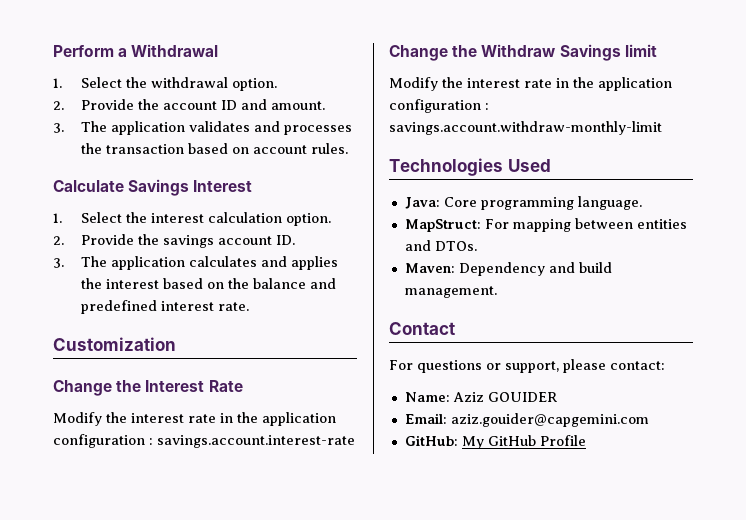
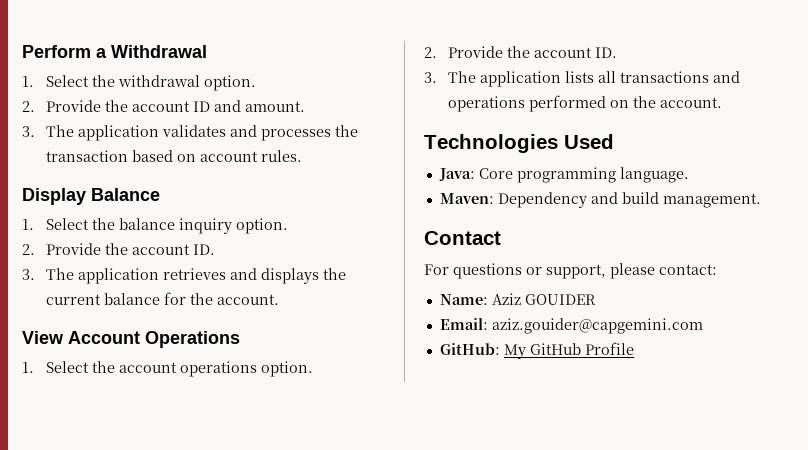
- Calculate Savings Interest
- 1. Select the interest calculation option.
- 2. Provide the savings account ID.
- 3. The application calculates and applies the interest based on the balance and predefined interest rate.
- Customization
- Change the Interest Rate
- Modify the interest rate in the application configuration : savings.account.interest-rate
- Change the Withdraw Savings limit
- Modify the interest rate in the application configuration : savings.account.withdraw-monthly-limit
+ Display Balance
+ 1. Select the balance inquiry option.
+ 2. Provide the account ID.
+ 3. The application retrieves and displays the current balance for the account.
+ View Account Operations
+ 1. Select the account operations option.
+ 2. Provide the account ID.
+ 3. The application lists all transactions and operations performed on the account.
- MapStruct: For mapping between entities and DTOs.

